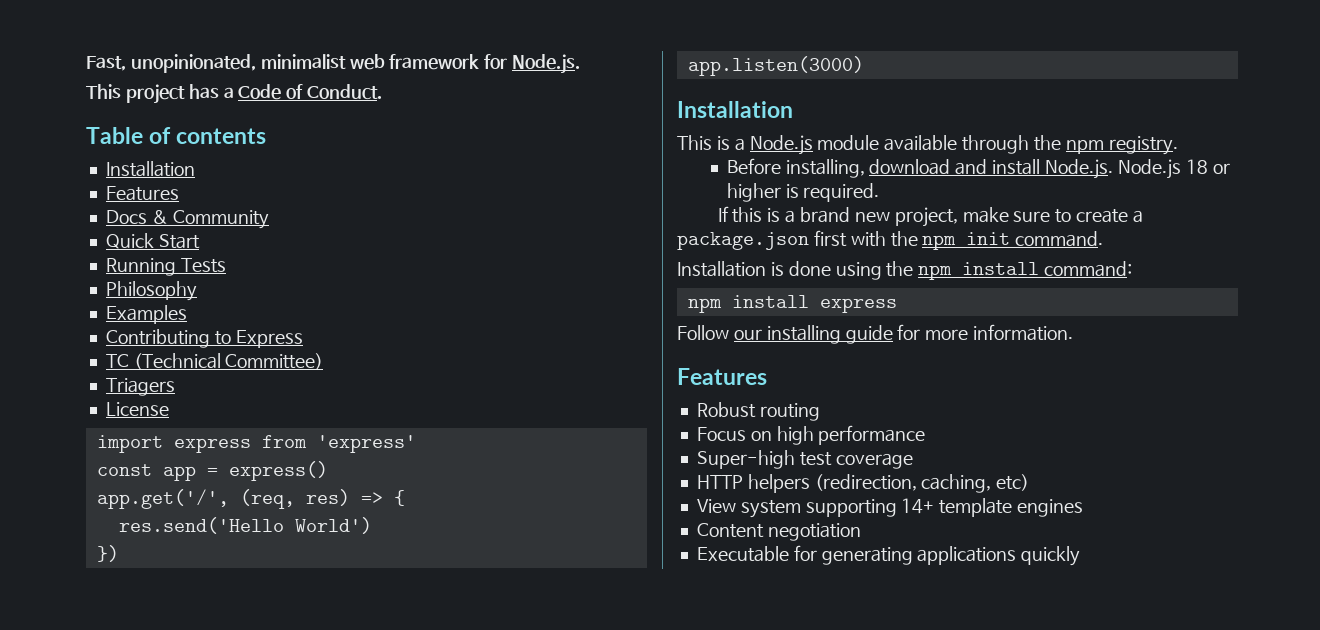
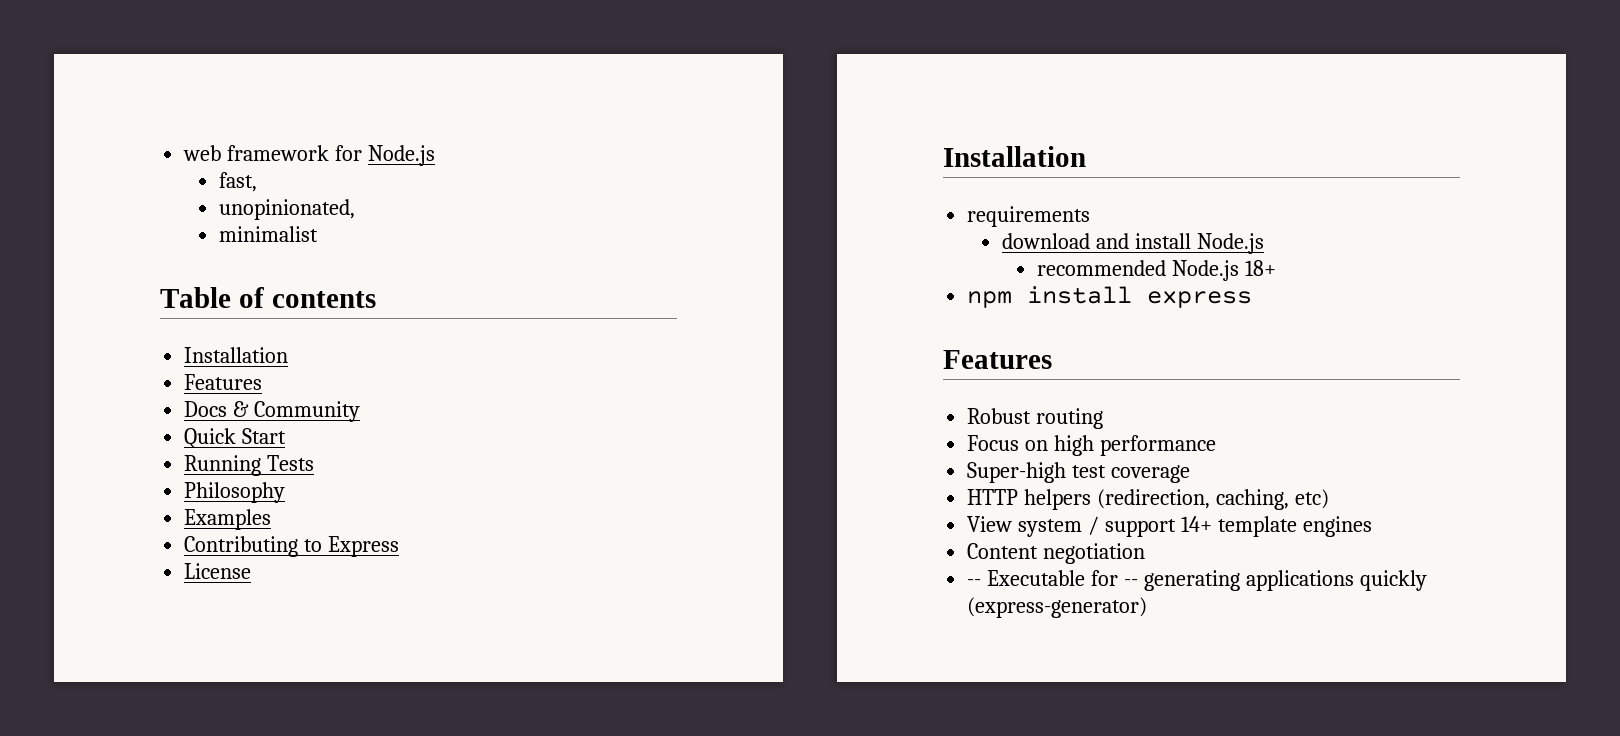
- Fast, unopinionated, minimalist web framework for Node.js.
- This project has a Code of Conduct.
+ web framework for Node.js
+ fast,
+ unopinionated,
+ minimalist
- TC (Technical Committee)
- Triagers
  License
- import express from 'express'
- const app = express()
- app.get('/', (req, res) => {
- res.send('Hello World')
- })
- app.listen(3000)
  Installation
- This is a Node.js module available through the npm registry.
- Before installing, download and install Node.js. Node.js 18 or higher is required.
- If this is a brand new project, make sure to create a package.json first with the npm init command.
- Installation is done using the npm install command:
+ requirements
+ download and install Node.js
+ recommended Node.js 18+
  npm install express
- Follow our installing guide for more information.
- View system supporting 14+ template engines
+ View system / support 14+ template engines
- Executable for generating applications quickly
+ -- Executable for -- generating applications quickly (express-generator)

